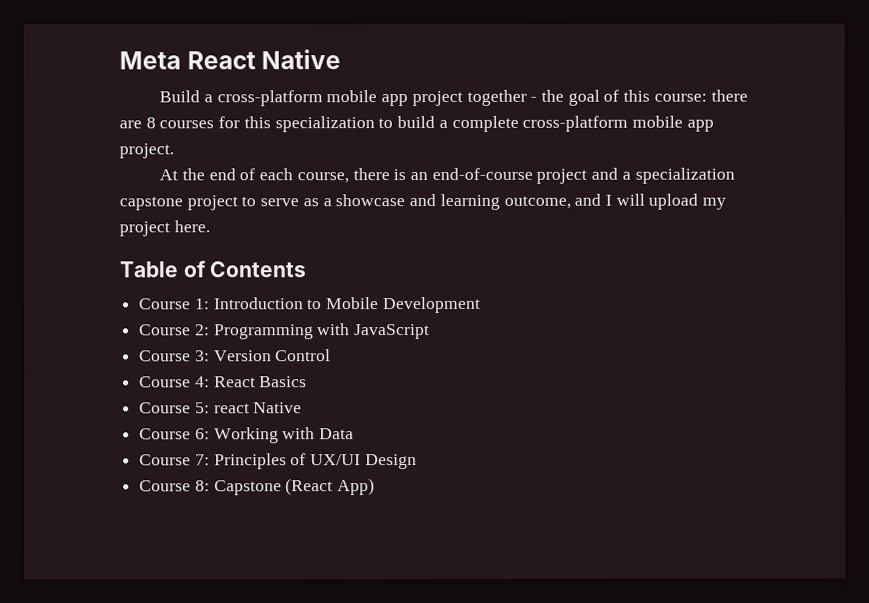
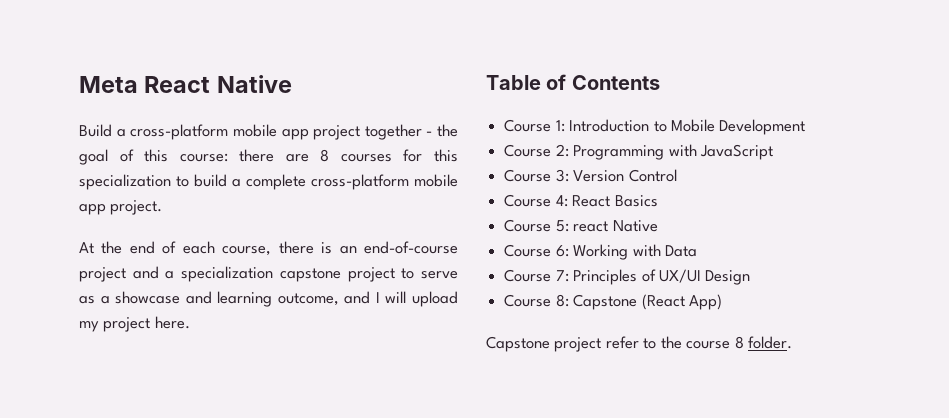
+ Capstone project refer to the course 8 folder.

